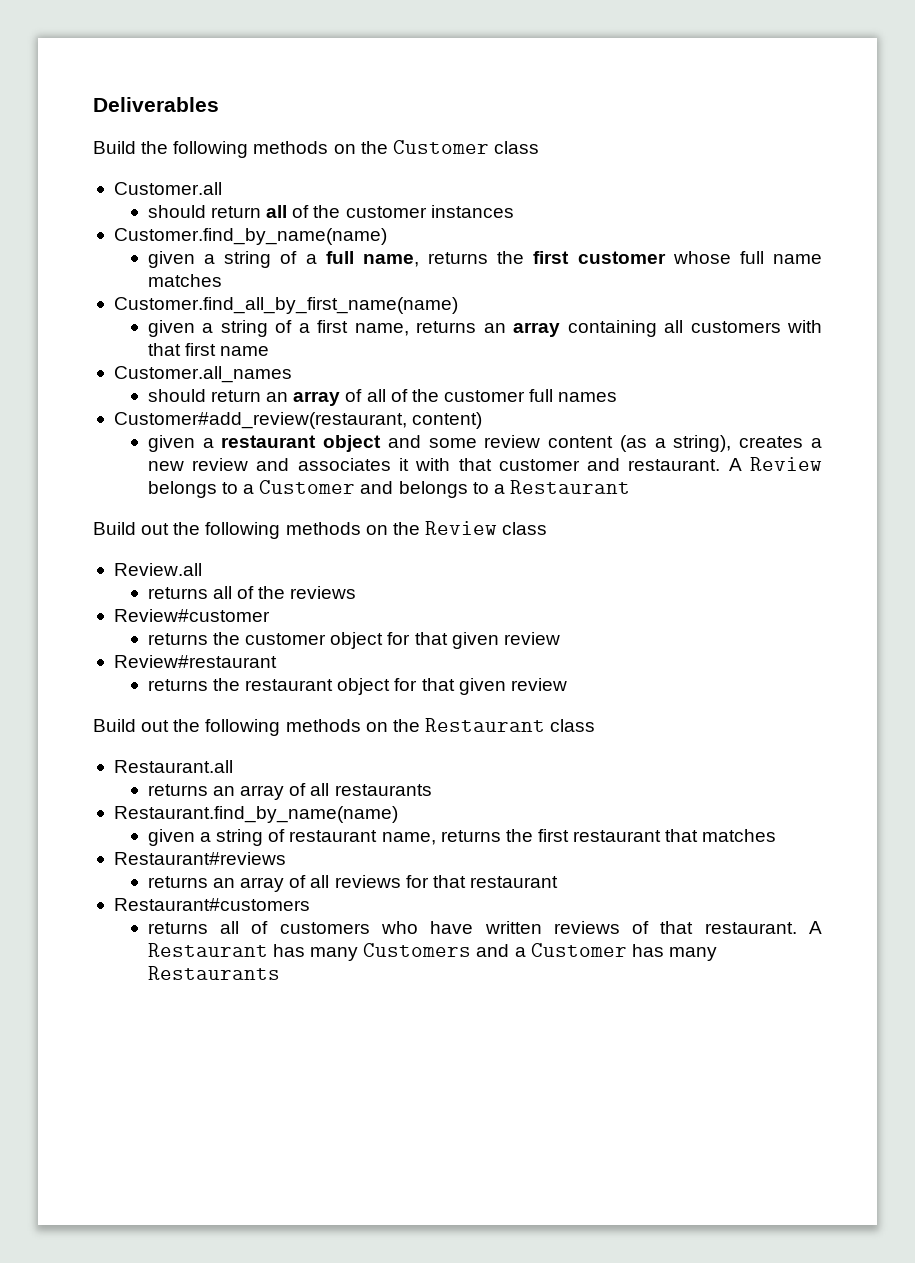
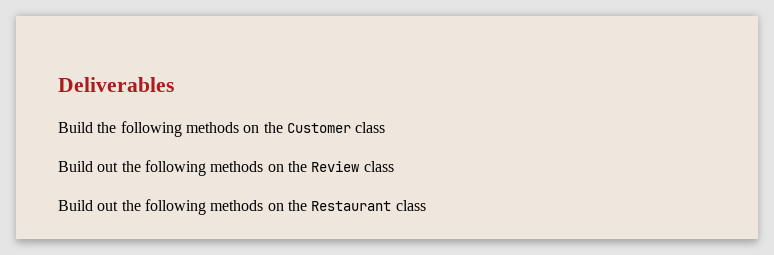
- Customer.all
- should return all of the customer instances
- Customer.find_by_name(name)
- given a string of a full name, returns the first customer whose full name matches
- Customer.find_all_by_first_name(name)
- given a string of a first name, returns an array containing all customers with that first name
- Customer.all_names
- should return an array of all of the customer full names
- Customer#add_review(restaurant, content)
- given a restaurant object and some review content (as a string), creates a new review and associates it with that customer and restaurant. A Review belongs to a Customer and belongs to a Restaurant
- Review.all
- returns all of the reviews
- Review#customer
- returns the customer object for that given review
- Review#restaurant
- returns the restaurant object for that given review
- Restaurant.all
- returns an array of all restaurants
- Restaurant.find_by_name(name)
- given a string of restaurant name, returns the first restaurant that matches
- Restaurant#reviews
- returns an array of all reviews for that restaurant
- Restaurant#customers
- returns all of customers who have written reviews of that restaurant. A Restaurant has many Customers and a Customer has many Restaurants

